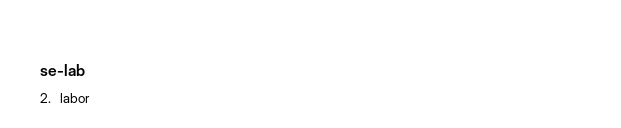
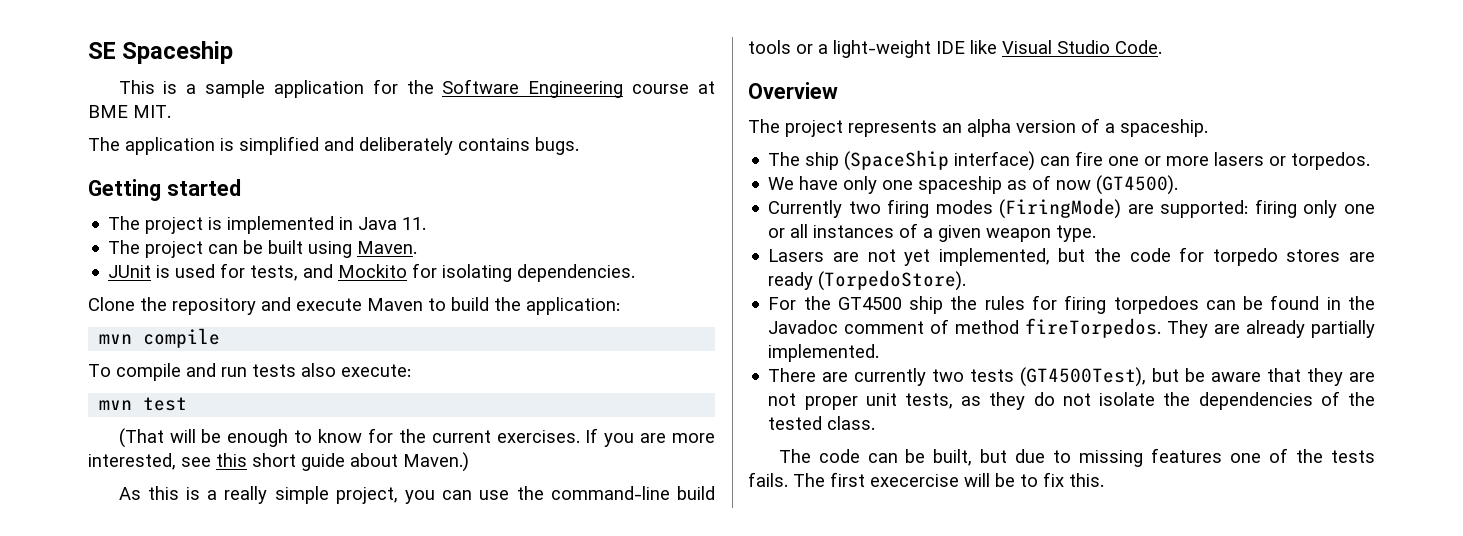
- se-lab
- 2. labor
+ SE Spaceship
+ This is a sample application for the Software Engineering course at BME MIT.
+ The application is simplified and deliberately contains bugs.
+ Getting started
+ The project is implemented in Java 11.
+ The project can be built using Maven.
+ JUnit is used for tests, and Mockito for isolating dependencies.
+ Clone the repository and execute Maven to build the application:
+ mvn compile
+ To compile and run tests also execute:
+ mvn test
+ (That will be enough to know for the current exercises. If you are more interested, see this short guide about Maven.)
+ As this is a really simple project, you can use the command-line build tools or a light-weight IDE like Visual Studio Code.
+ Overview
+ The project represents an alpha version of a spaceship.
+ The ship (SpaceShip interface) can fire one or more lasers or torpedos.
+ We have only one spaceship as of now (GT4500).
+ Currently two firing modes (FiringMode) are supported: firing only one or all instances of a given weapon type.
+ Lasers are not yet implemented, but the code for torpedo stores are ready (TorpedoStore).
+ For the GT4500 ship the rules for firing torpedoes can be found in the Javadoc comment of method fireTorpedos. They are already partially implemented.
+ There are currently two tests (GT4500Test), but be aware that they are not proper unit tests, as they do not isolate the dependencies of the tested class.
+ The code can be built, but due to missing features one of the tests fails. The first execercise will be to fix this.

